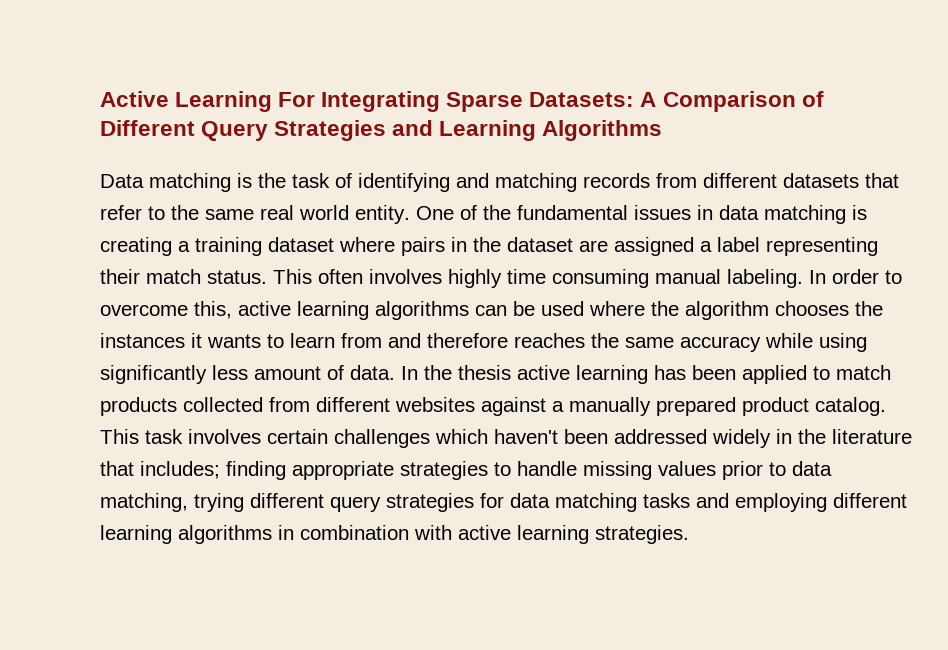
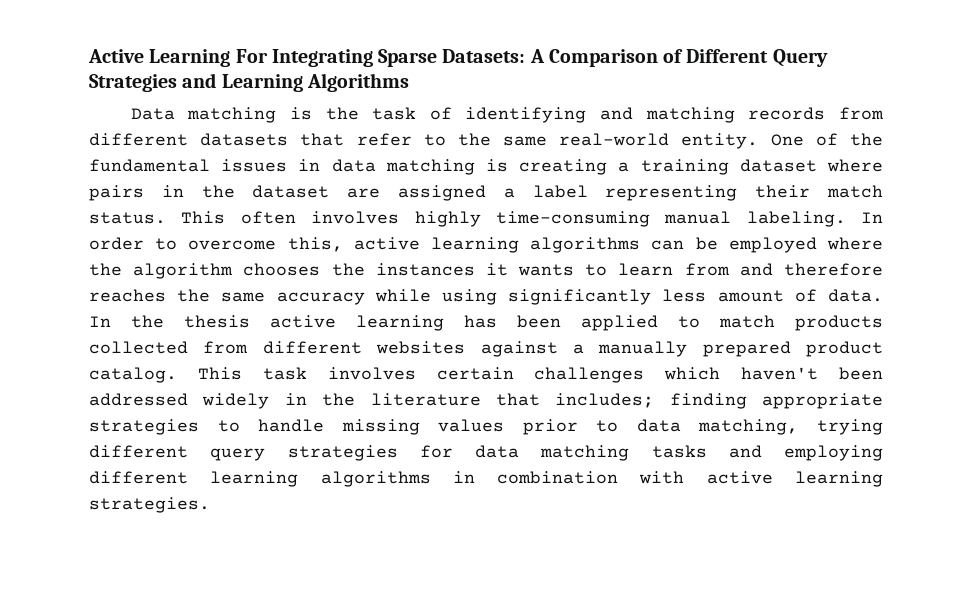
- Data matching is the task of identifying and matching records from different datasets that refer to the same real world entity.
+ Data matching is the task of identifying and matching records from different datasets that refer to the same real-world entity.
- This often involves highly time consuming manual labeling.
+ This often involves highly time-consuming manual labeling.
- In order to overcome this, active learning algorithms can be used where the algorithm chooses the instances it wants to learn from and therefore reaches the same accuracy while using significantly less amount of data.
+ In order to overcome this, active learning algorithms can be employed where the algorithm chooses the instances it wants to learn from and therefore reaches the same accuracy while using significantly less amount of data.

